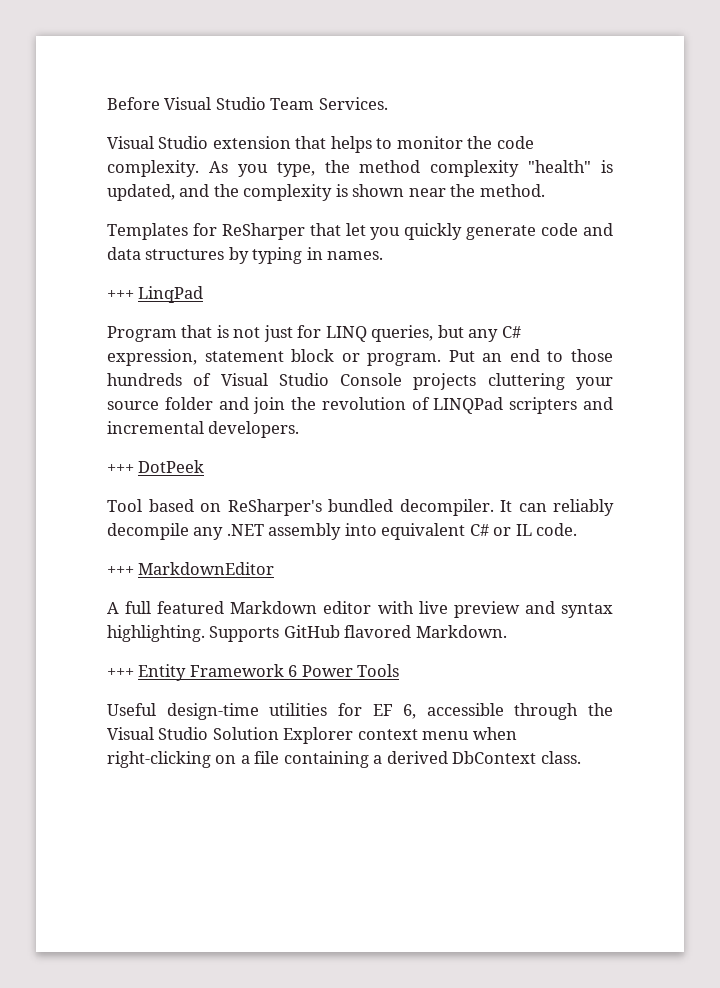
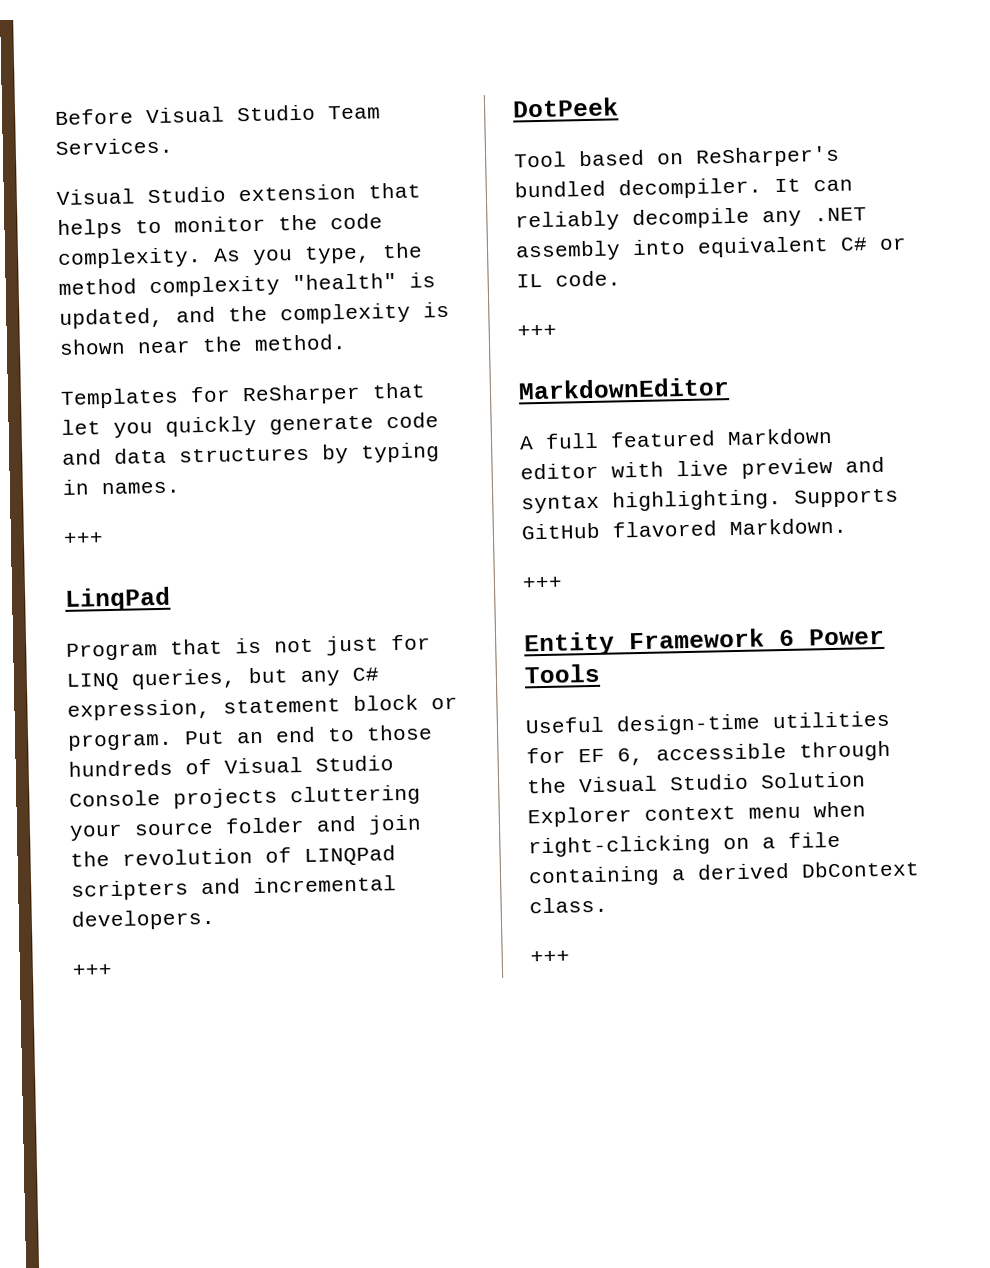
  Templates for ReSharper that let you quickly generate code and data structures by typing in names.
- +++ LinqPad
+ +++
+ LinqPad
  Put an end to those hundreds of Visual Studio Console projects cluttering your source folder and join the revolution of LINQPad scripters and incremental developers.
- +++ DotPeek
+ +++
+ DotPeek
  It can reliably decompile any .NET assembly into equivalent C# or IL code.
- +++ MarkdownEditor
+ +++
+ MarkdownEditor
  Supports GitHub flavored Markdown.
- +++ Entity Framework 6 Power Tools
+ +++
+ Entity Framework 6 Power Tools
  Useful design-time utilities for EF 6, accessible through the Visual Studio Solution Explorer context menu when right-clicking on a file containing a derived DbContext class.
+ +++

